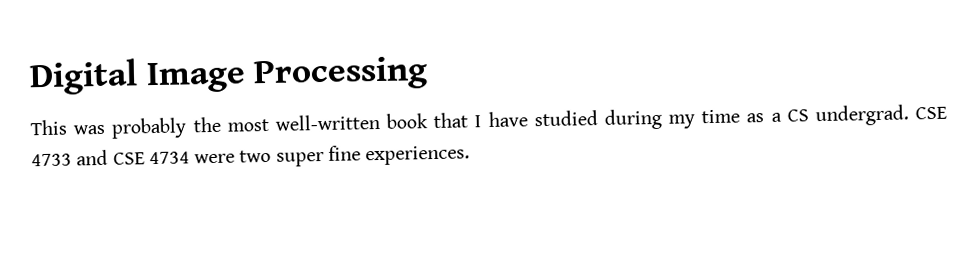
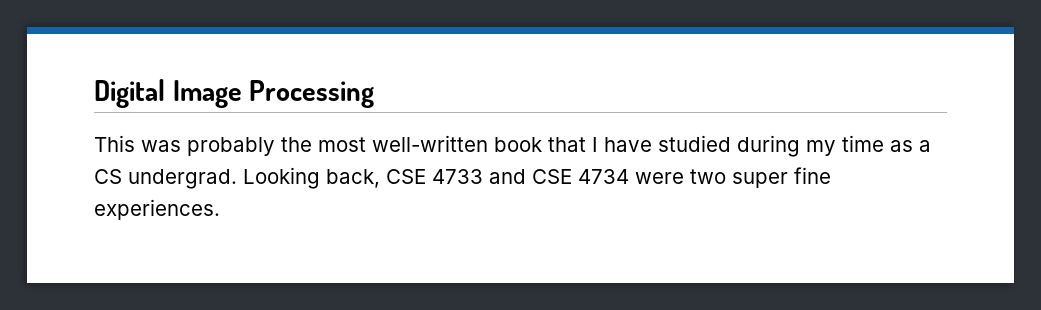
- CSE 4733 and CSE 4734 were two super fine experiences.
+ Looking back, CSE 4733 and CSE 4734 were two super fine experiences.

